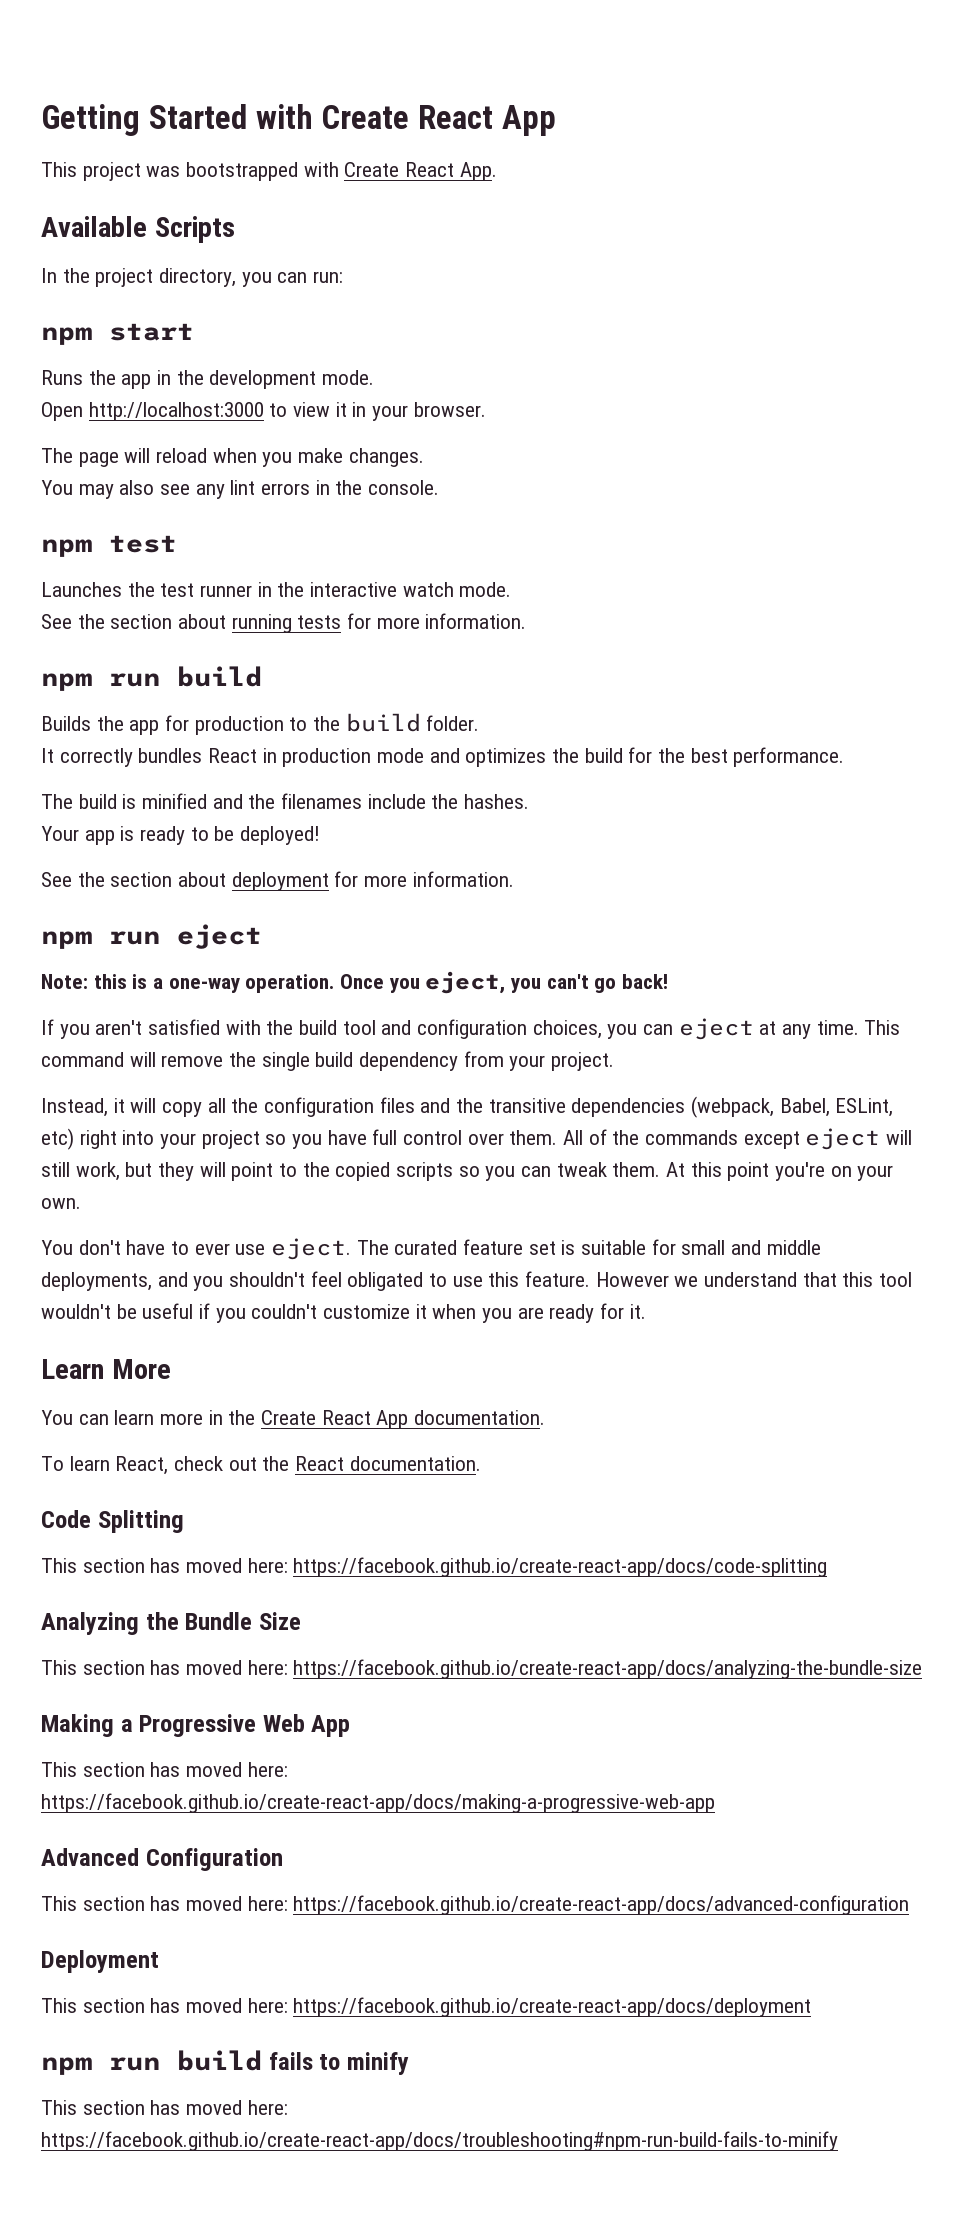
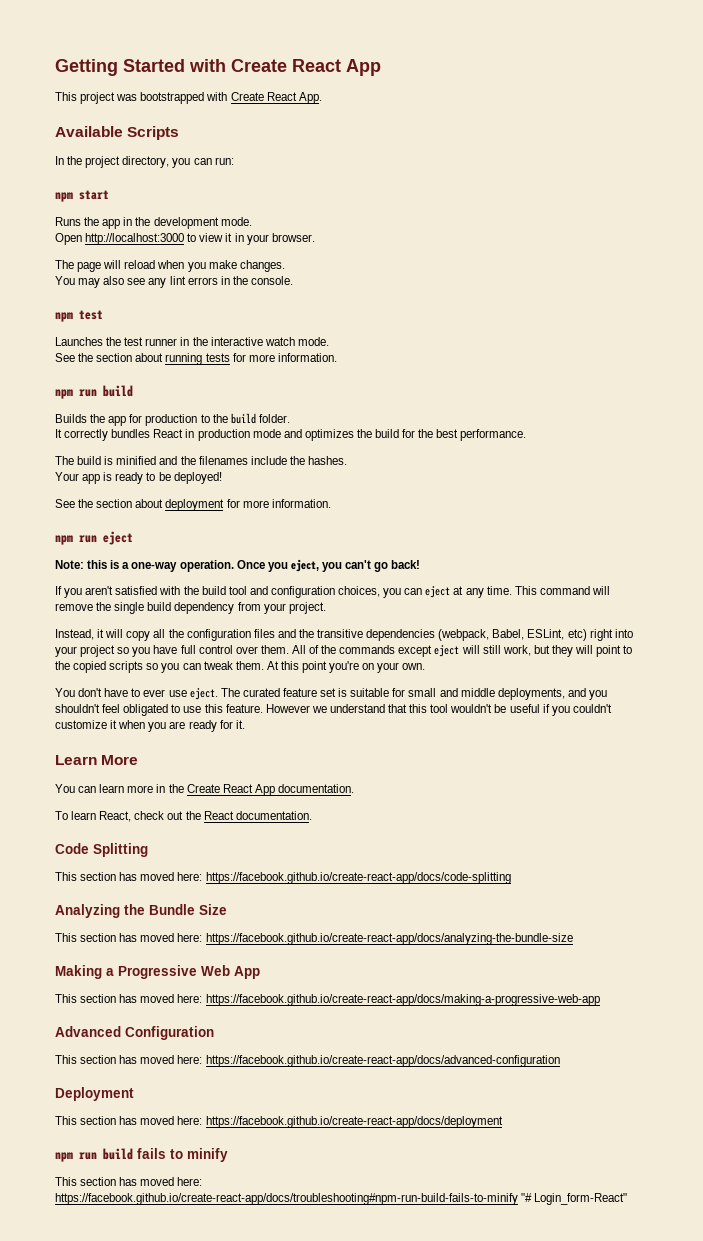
- This section has moved here: https://facebook.github.io/create-react-app/docs/troubleshooting#npm-run-build-fails-to-minify
+ This section has moved here: https://facebook.github.io/create-react-app/docs/troubleshooting#npm-run-build-fails-to-minify "# Login_form-React"

